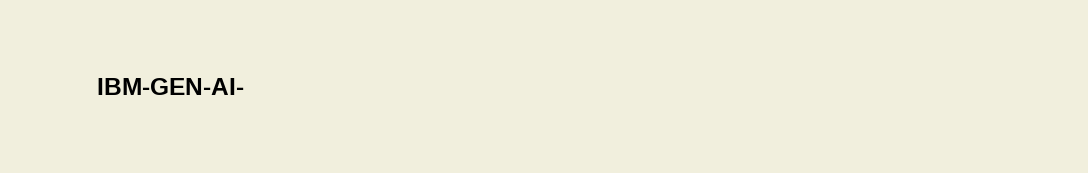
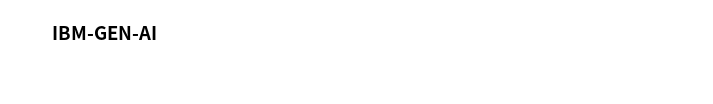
- IBM-GEN-AI-
+ IBM-GEN-AI

